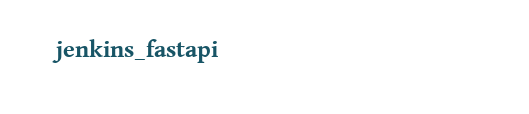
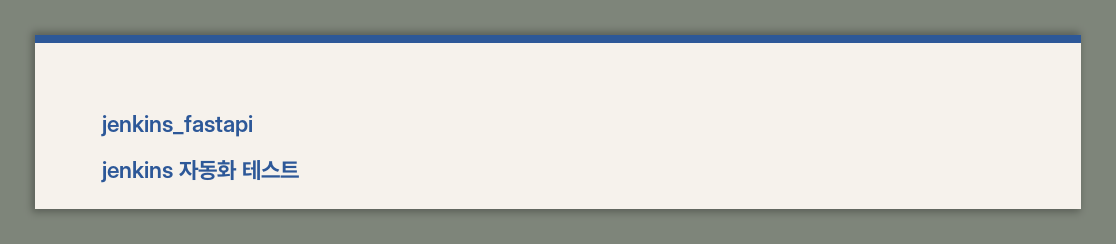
+ jenkins 자동화 테스트

